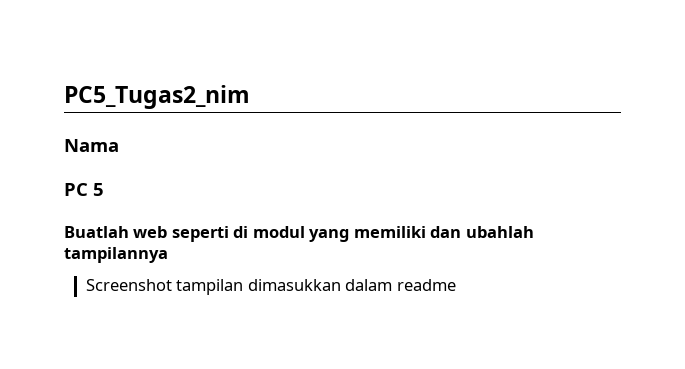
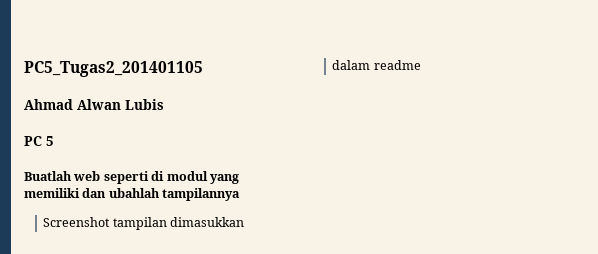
- PC5_Tugas2_nim
- Nama
+ PC5_Tugas2_201401105
+ Ahmad Alwan Lubis

